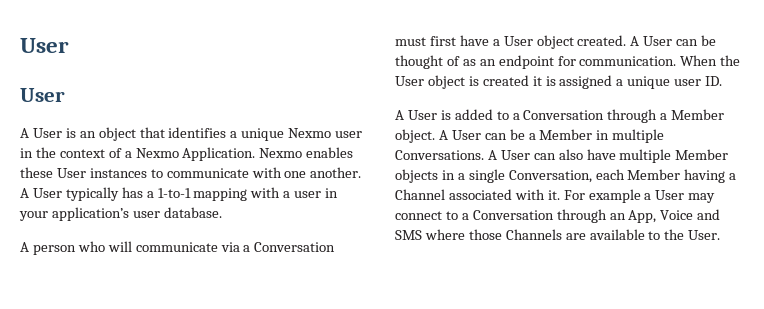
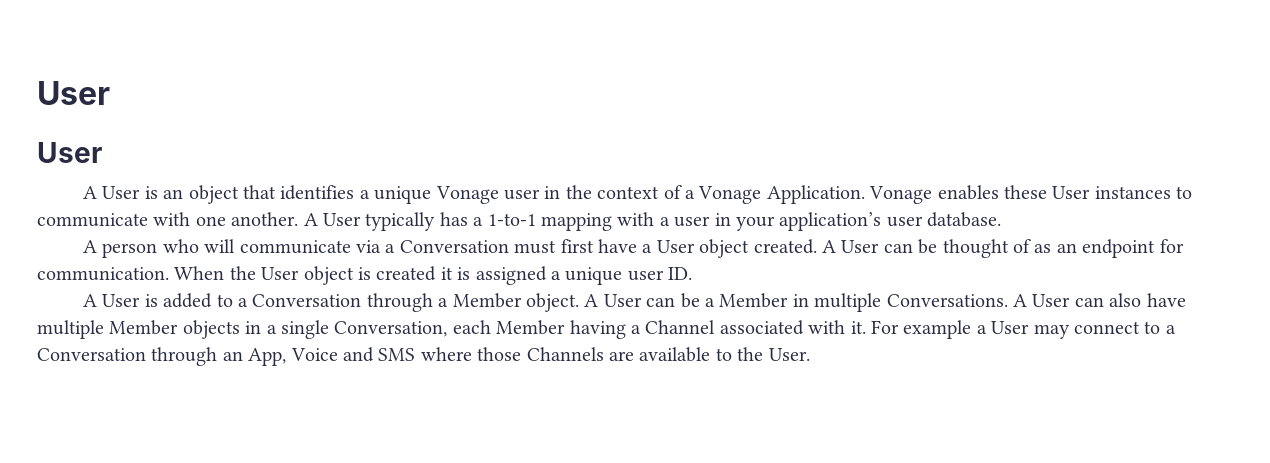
- A User is an object that identifies a unique Nexmo user in the context of a Nexmo Application. Nexmo enables these User instances to communicate with one another.
+ A User is an object that identifies a unique Vonage user in the context of a Vonage Application. Vonage enables these User instances to communicate with one another.

